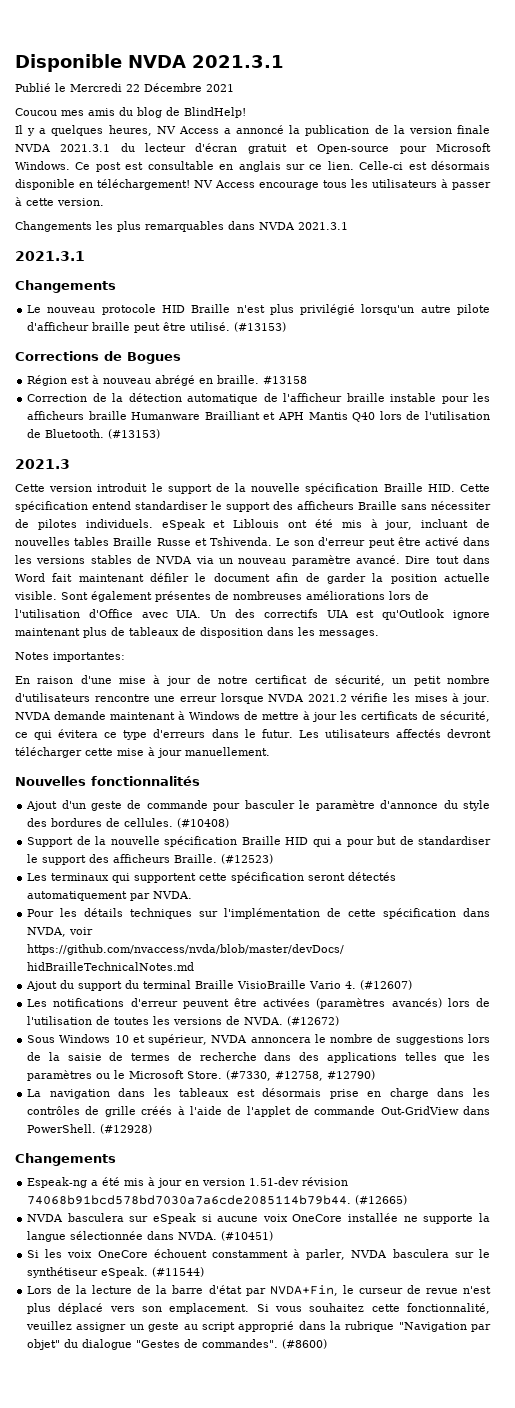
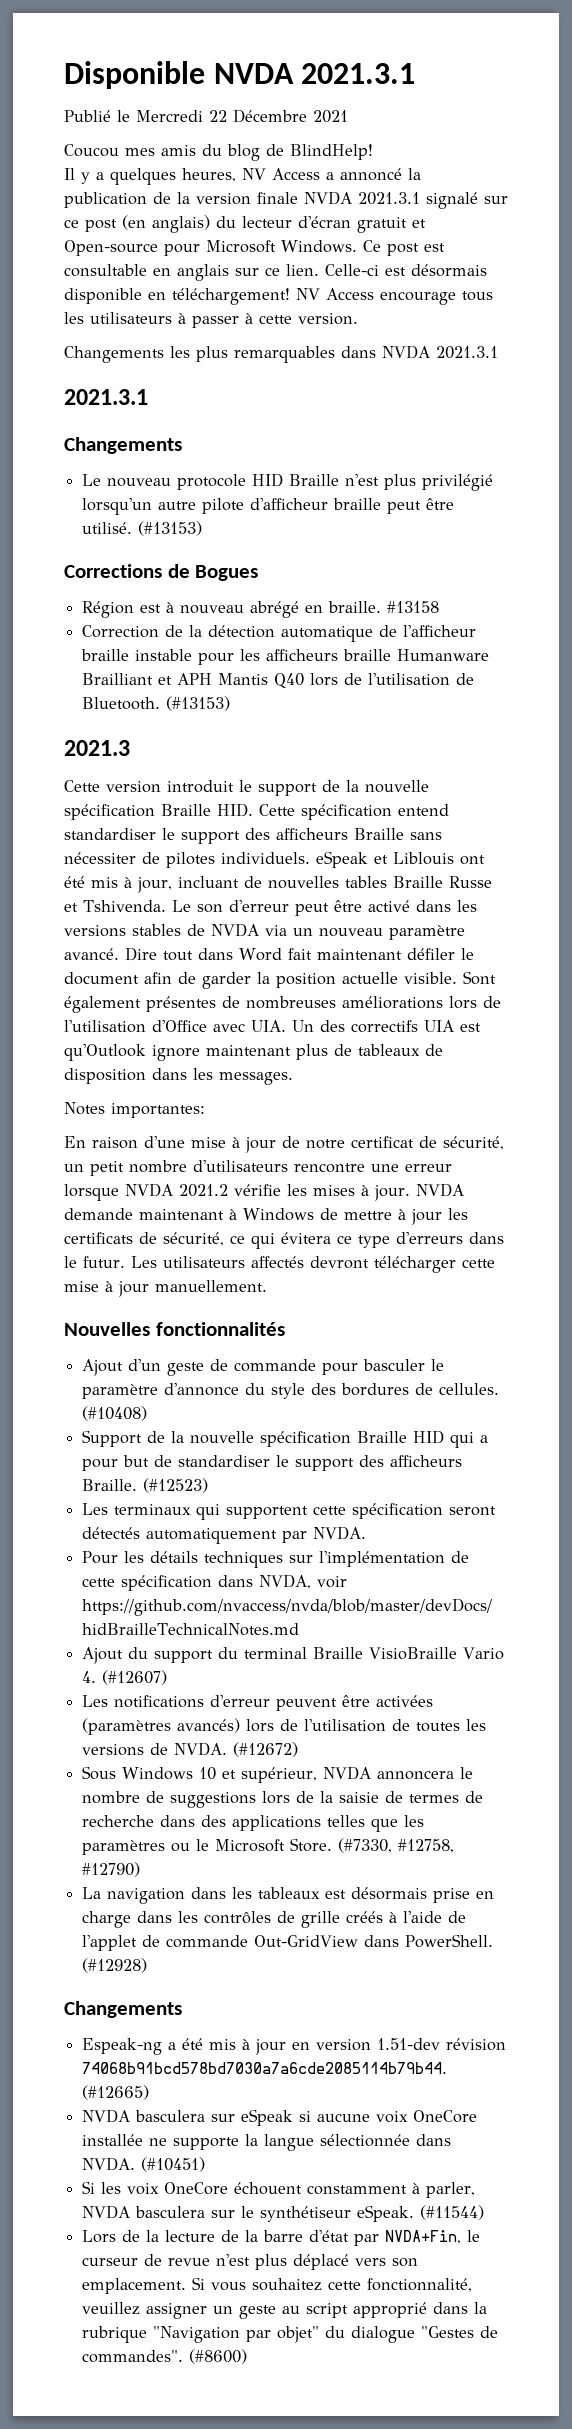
- Il y a quelques heures, NV Access a annoncé la publication de la version finale NVDA 2021.3.1 du lecteur d'écran gratuit et Open-source pour Microsoft Windows.
+ Il y a quelques heures, NV Access a annoncé la publication de la version finale NVDA 2021.3.1 signalé sur ce post (en anglais) du lecteur d'écran gratuit et Open-source pour Microsoft Windows.

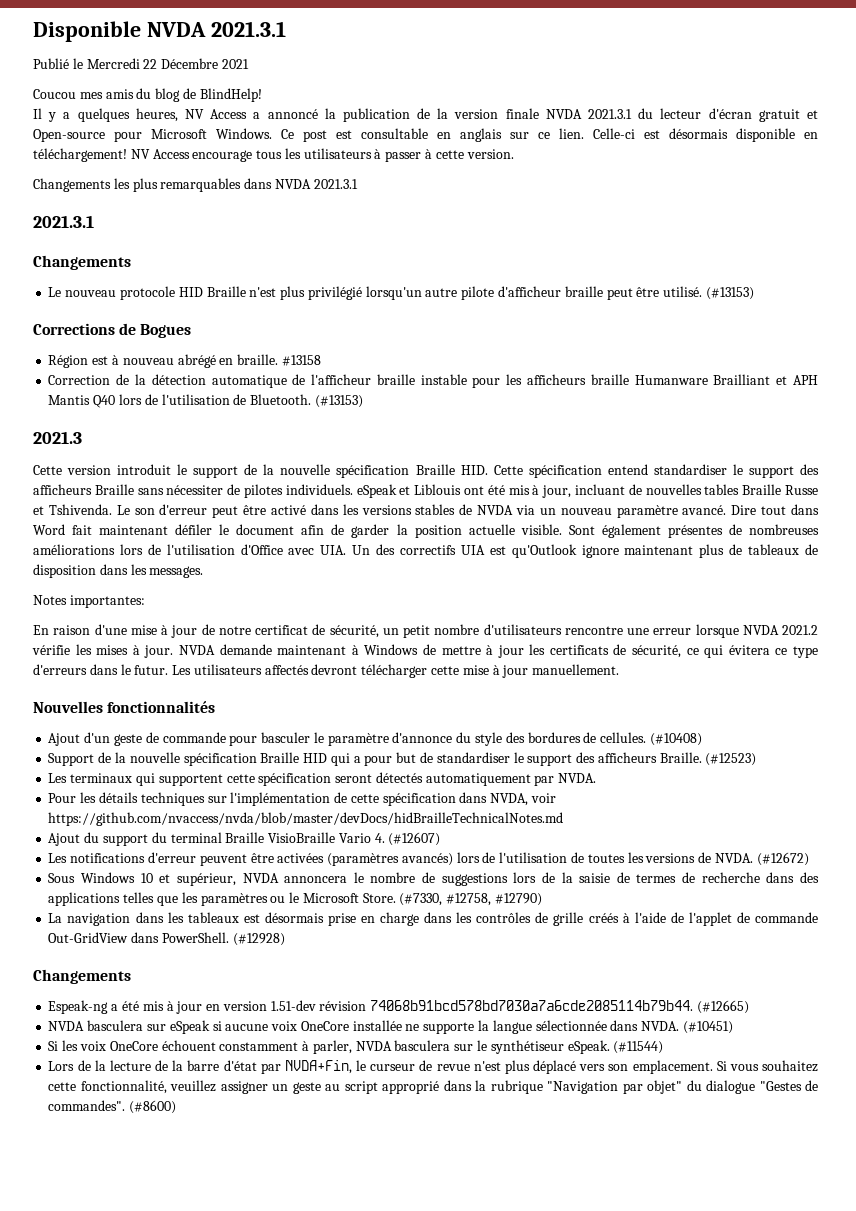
- Il y a quelques heures, NV Access a annoncé la publication de la version finale NVDA 2021.3.1 signalé sur ce post (en anglais) du lecteur d'écran gratuit et Open-source pour Microsoft Windows.
+ Il y a quelques heures, NV Access a annoncé la publication de la version finale NVDA 2021.3.1 du lecteur d'écran gratuit et Open-source pour Microsoft Windows.

